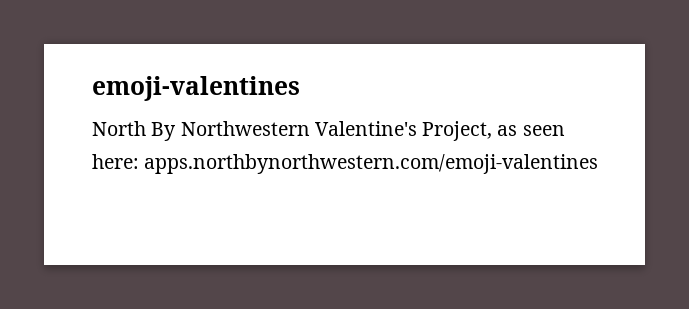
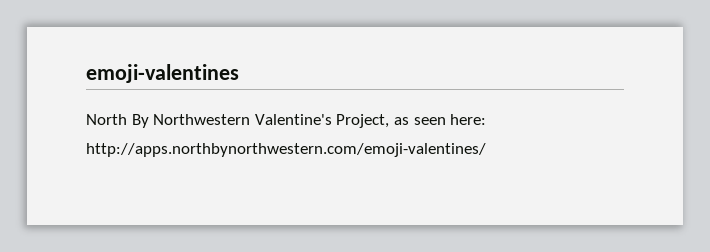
- North By Northwestern Valentine's Project, as seen here: apps.northbynorthwestern.com/emoji-valentines
+ North By Northwestern Valentine's Project, as seen here: http://apps.northbynorthwestern.com/emoji-valentines/

